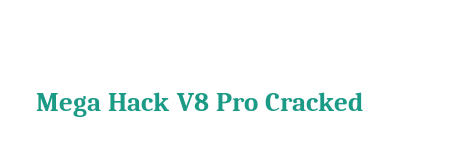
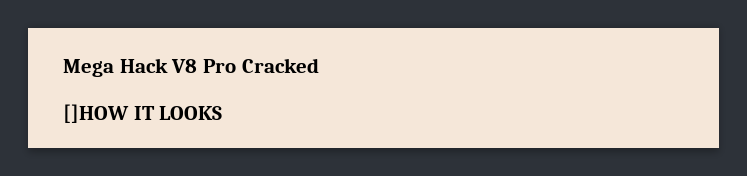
+ []HOW IT LOOKS

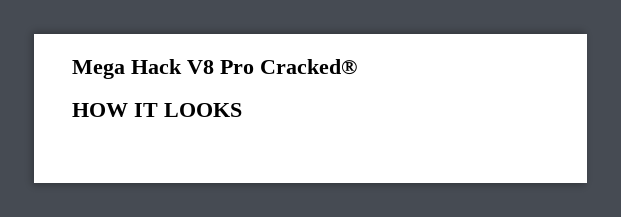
- Mega Hack V8 Pro Cracked
- []HOW IT LOOKS
+ Mega Hack V8 Pro Cracked®
+ HOW IT LOOKS

